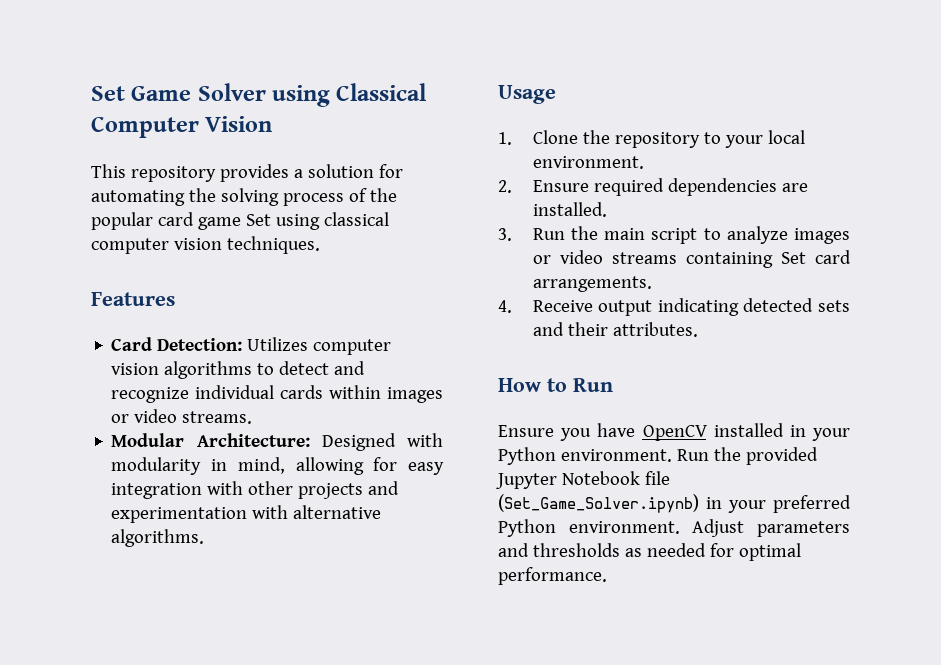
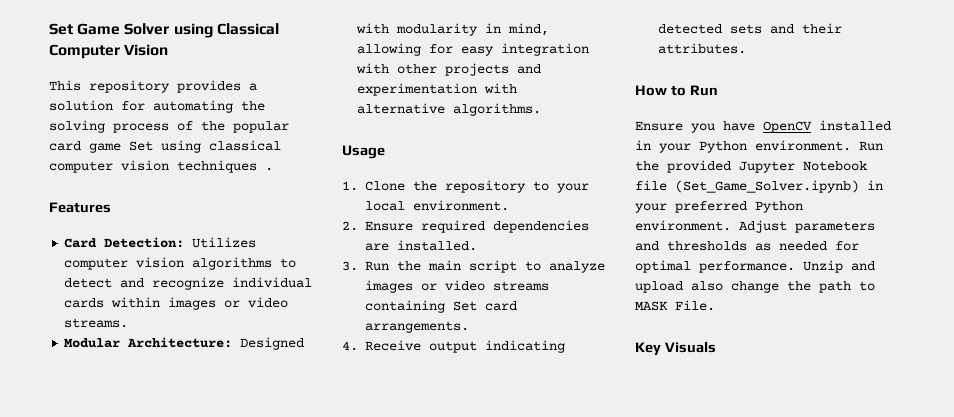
- This repository provides a solution for automating the solving process of the popular card game Set using classical computer vision techniques.
+ This repository provides a solution for automating the solving process of the popular card game Set using classical computer vision techniques .
+ Unzip and upload also change the path to MASK File.
+ Key Visuals

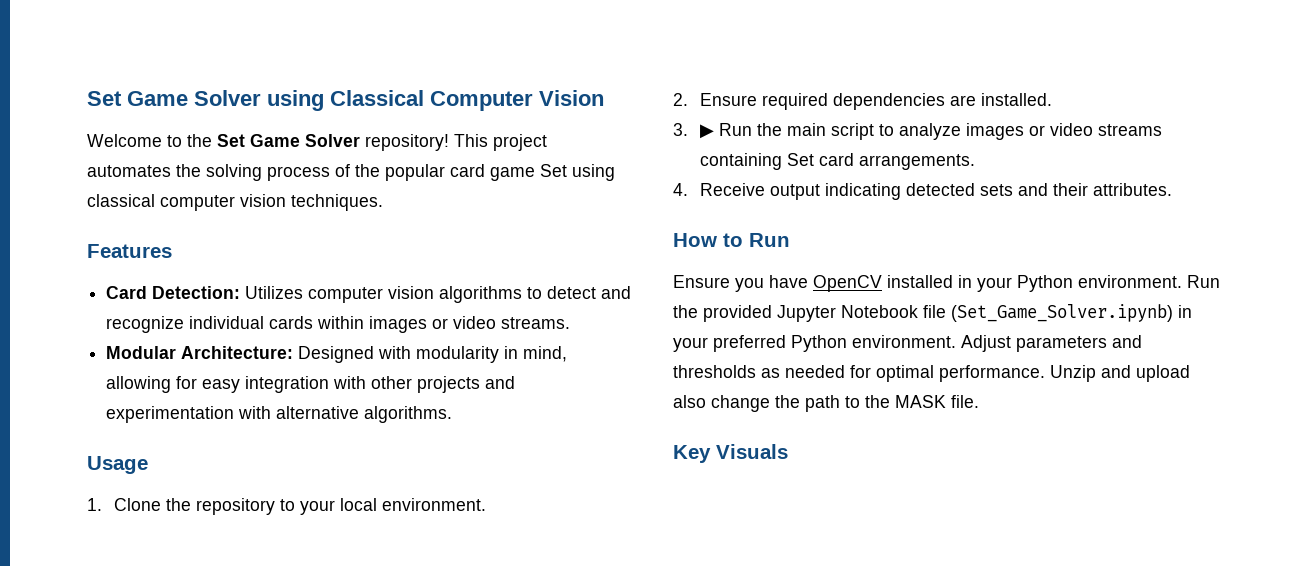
- This repository provides a solution for automating the solving process of the popular card game Set using classical computer vision techniques .
+ Welcome to the Set Game Solver repository! This project automates the solving process of the popular card game Set using classical computer vision techniques.
- 3. Run the main script to analyze images or video streams containing Set card arrangements.
+ 3. ▶ Run the main script to analyze images or video streams containing Set card arrangements.
- Unzip and upload also change the path to MASK File.
+ Unzip and upload also change the path to the MASK file.

